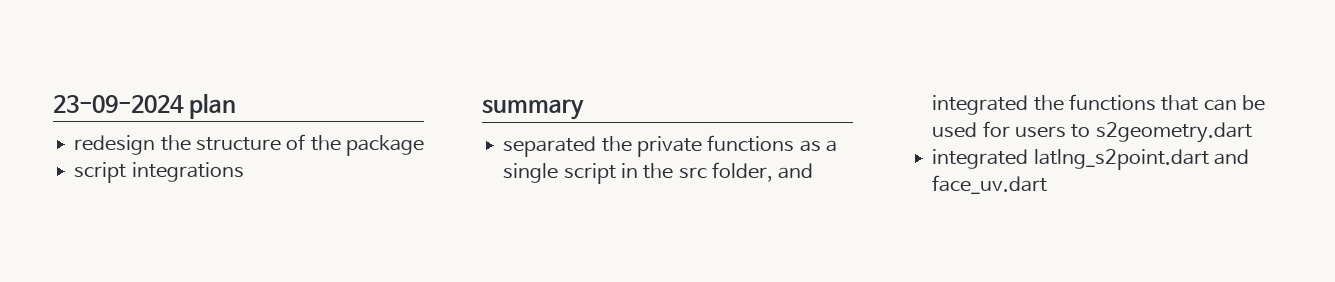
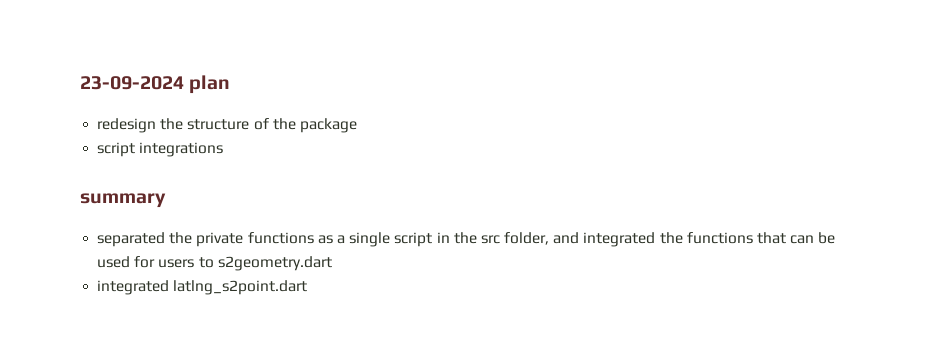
- integrated latlng_s2point.dart and face_uv.dart
+ integrated latlng_s2point.dart

